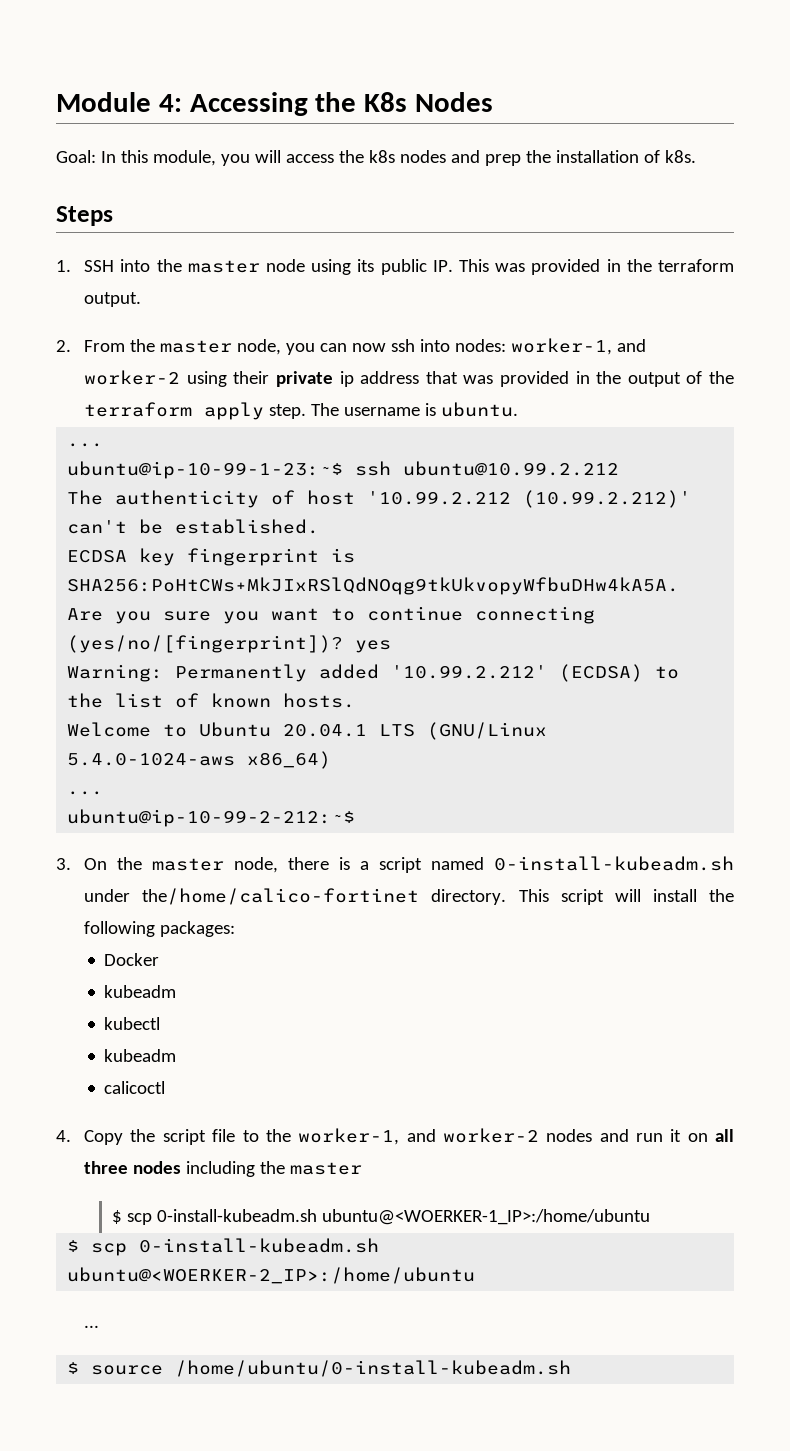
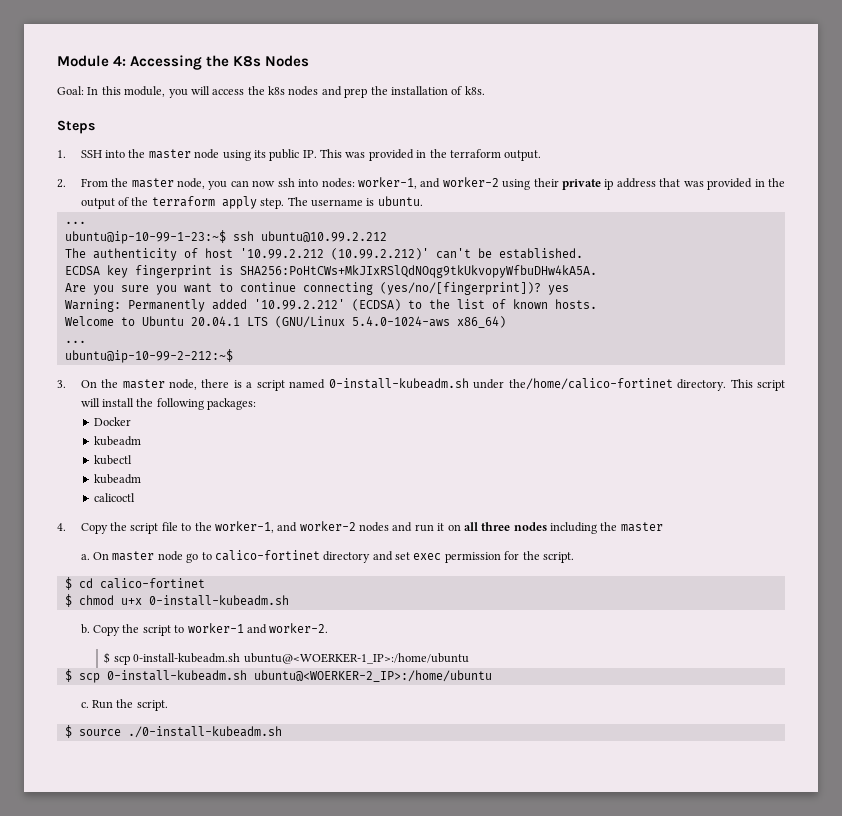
+ a. On master node go to calico-fortinet directory and set exec permission for the script.
+ $ cd calico-fortinet
+ $ chmod u+x 0-install-kubeadm.sh
+ b. Copy the script to worker-1 and worker-2.
  $ scp 0-install-kubeadm.sh ubuntu@<WOERKER-2_IP>:/home/ubuntu
- ...
+ c. Run the script.
- $ source /home/ubuntu/0-install-kubeadm.sh
+ $ source ./0-install-kubeadm.sh

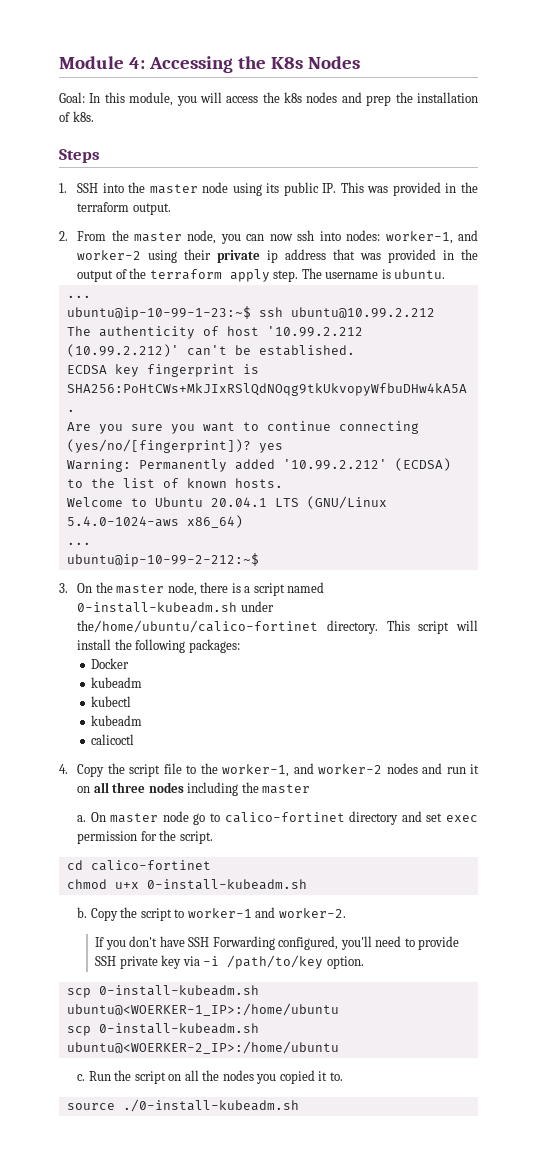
- 3. On the master node, there is a script named 0-install-kubeadm.sh under the/home/calico-fortinet directory.
+ 3. On the master node, there is a script named 0-install-kubeadm.sh under the/home/ubuntu/calico-fortinet directory.
- $ cd calico-fortinet
+ cd calico-fortinet
- $ chmod u+x 0-install-kubeadm.sh
+ chmod u+x 0-install-kubeadm.sh
- $ scp 0-install-kubeadm.sh ubuntu@<WOERKER-1_IP>:/home/ubuntu
+ If you don't have SSH Forwarding configured, you'll need to provide SSH private key via -i /path/to/key option.
+ scp 0-install-kubeadm.sh ubuntu@<WOERKER-1_IP>:/home/ubuntu
- $ scp 0-install-kubeadm.sh ubuntu@<WOERKER-2_IP>:/home/ubuntu
+ scp 0-install-kubeadm.sh ubuntu@<WOERKER-2_IP>:/home/ubuntu
- Run the script.
- $ source ./0-install-kubeadm.sh
+ Run the script on all the nodes you copied it to.
+ source ./0-install-kubeadm.sh

